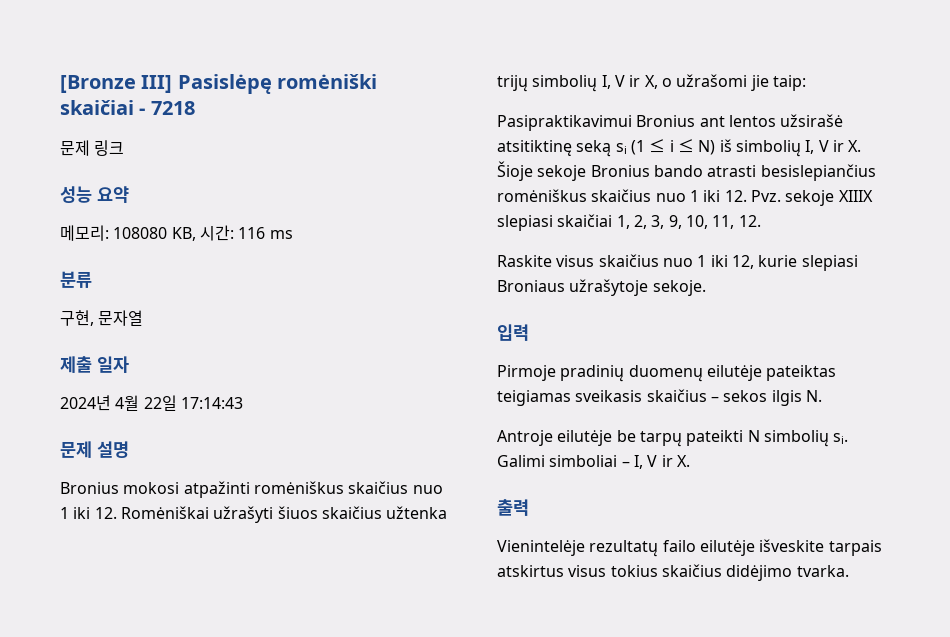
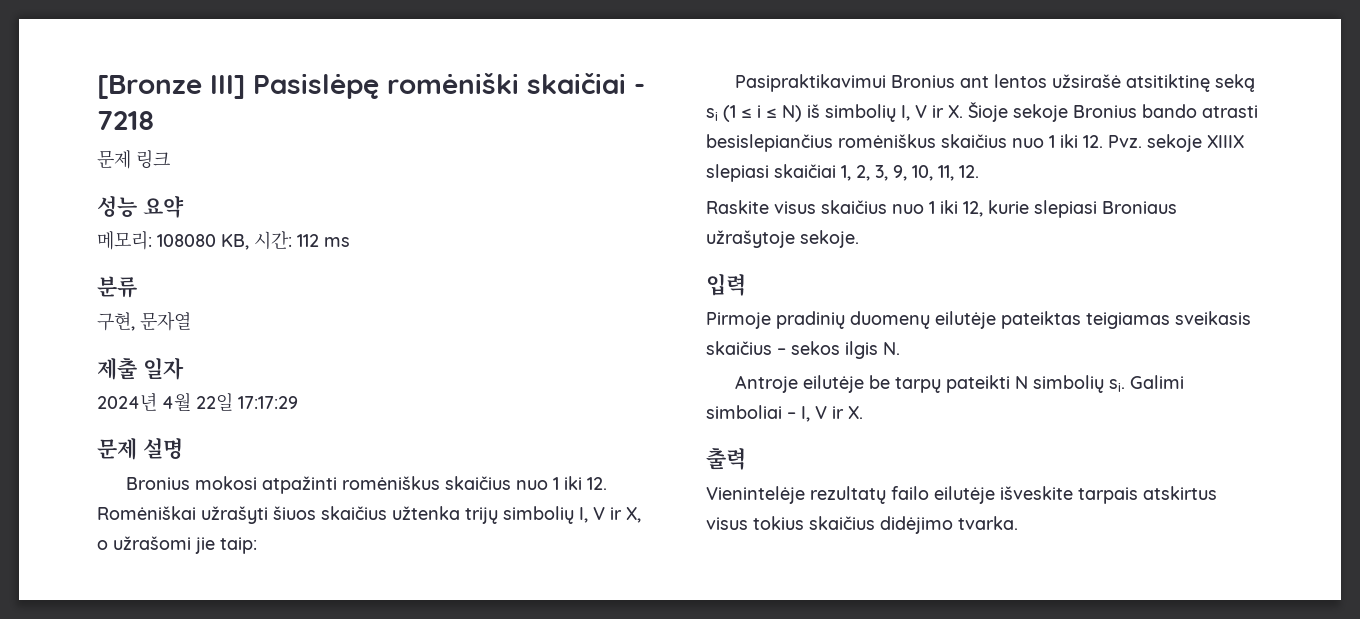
- 메모리: 108080 KB, 시간: 116 ms
+ 메모리: 108080 KB, 시간: 112 ms
- 2024년 4월 22일 17:14:43
+ 2024년 4월 22일 17:17:29

